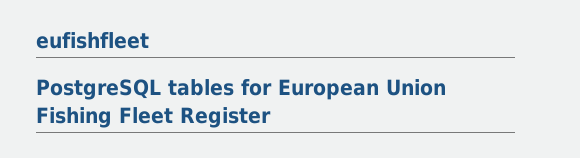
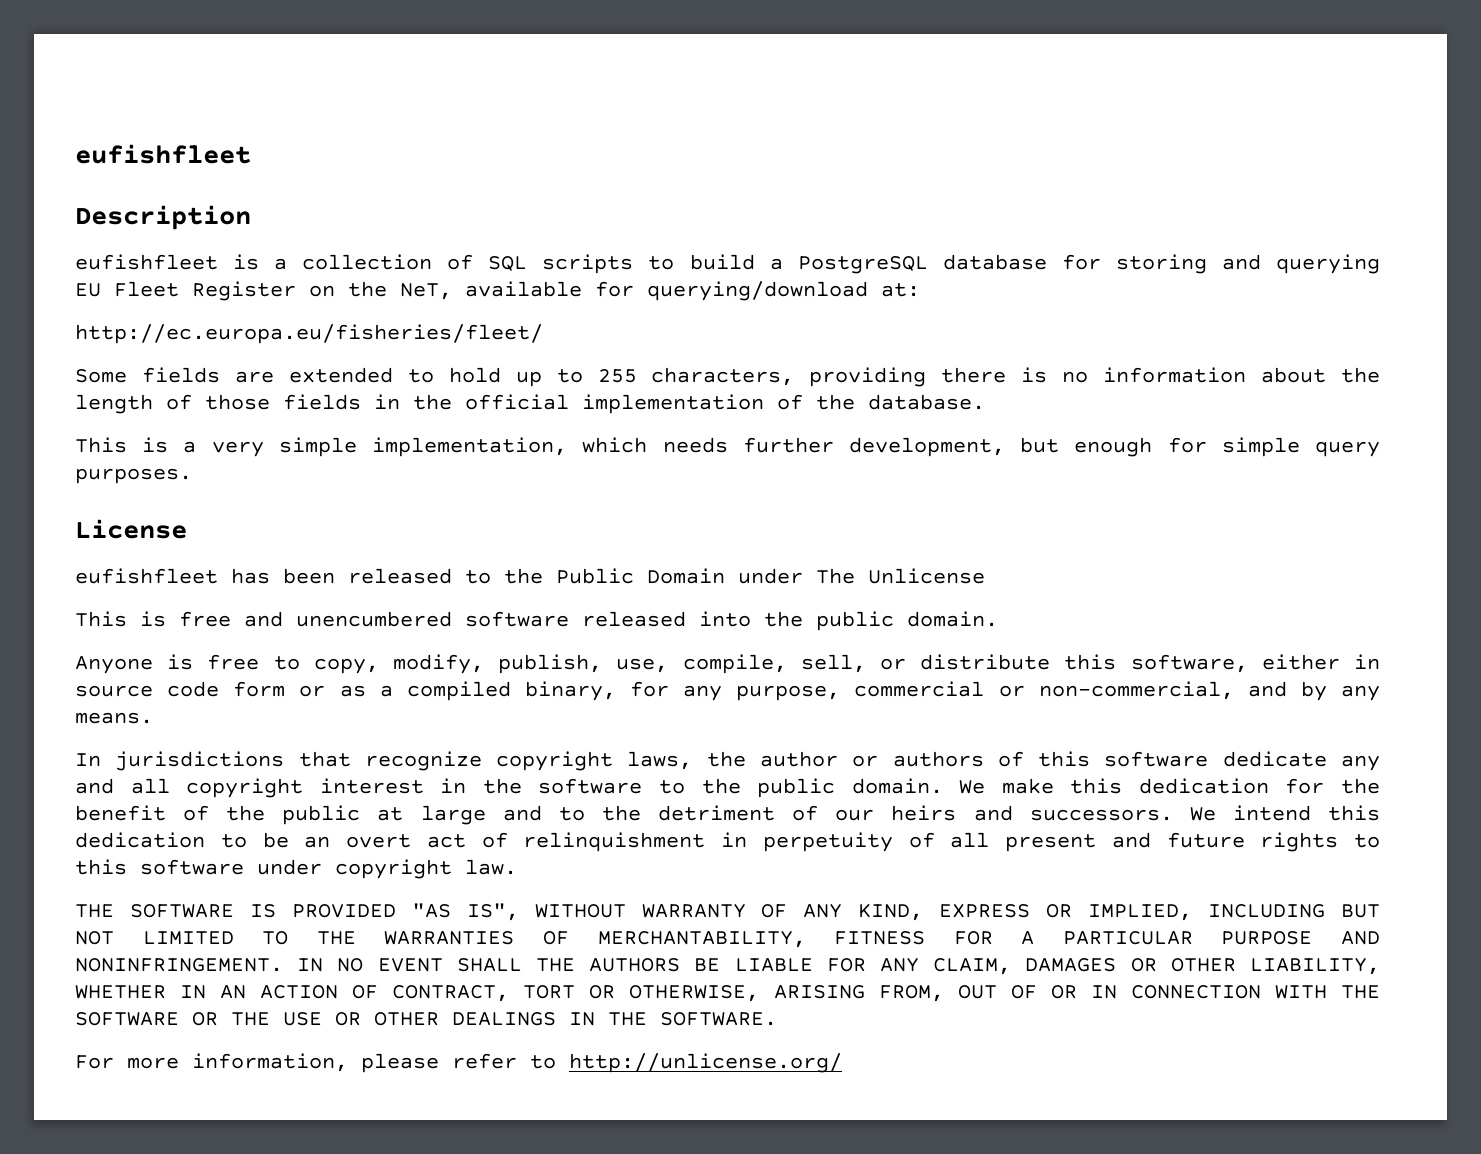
- PostgreSQL tables for European Union Fishing Fleet Register
+ Description
+ eufishfleet is a collection of SQL scripts to build a PostgreSQL database for storing and querying EU Fleet Register on the NeT, available for querying/download at:
+ http://ec.europa.eu/fisheries/fleet/
+ Some fields are extended to hold up to 255 characters, providing there is no information about the length of those fields in the official implementation of the database.
+ This is a very simple implementation, which needs further development, but enough for simple query purposes.
+ License
+ eufishfleet has been released to the Public Domain under The Unlicense
+ This is free and unencumbered software released into the public domain.
+ Anyone is free to copy, modify, publish, use, compile, sell, or distribute this software, either in source code form or as a compiled binary, for any purpose, commercial or non-commercial, and by any means.
+ In jurisdictions that recognize copyright laws, the author or authors of this software dedicate any and all copyright interest in the software to the public domain. We make this dedication for the benefit of the public at large and to the detriment of our heirs and successors. We intend this dedication to be an overt act of relinquishment in perpetuity of all present and future rights to this software under copyright law.
+ THE SOFTWARE IS PROVIDED "AS IS", WITHOUT WARRANTY OF ANY KIND, EXPRESS OR IMPLIED, INCLUDING BUT NOT LIMITED TO THE WARRANTIES OF MERCHANTABILITY, FITNESS FOR A PARTICULAR PURPOSE AND NONINFRINGEMENT. IN NO EVENT SHALL THE AUTHORS BE LIABLE FOR ANY CLAIM, DAMAGES OR OTHER LIABILITY, WHETHER IN AN ACTION OF CONTRACT, TORT OR OTHERWISE, ARISING FROM, OUT OF OR IN CONNECTION WITH THE SOFTWARE OR THE USE OR OTHER DEALINGS IN THE SOFTWARE.
+ For more information, please refer to http://unlicense.org/

